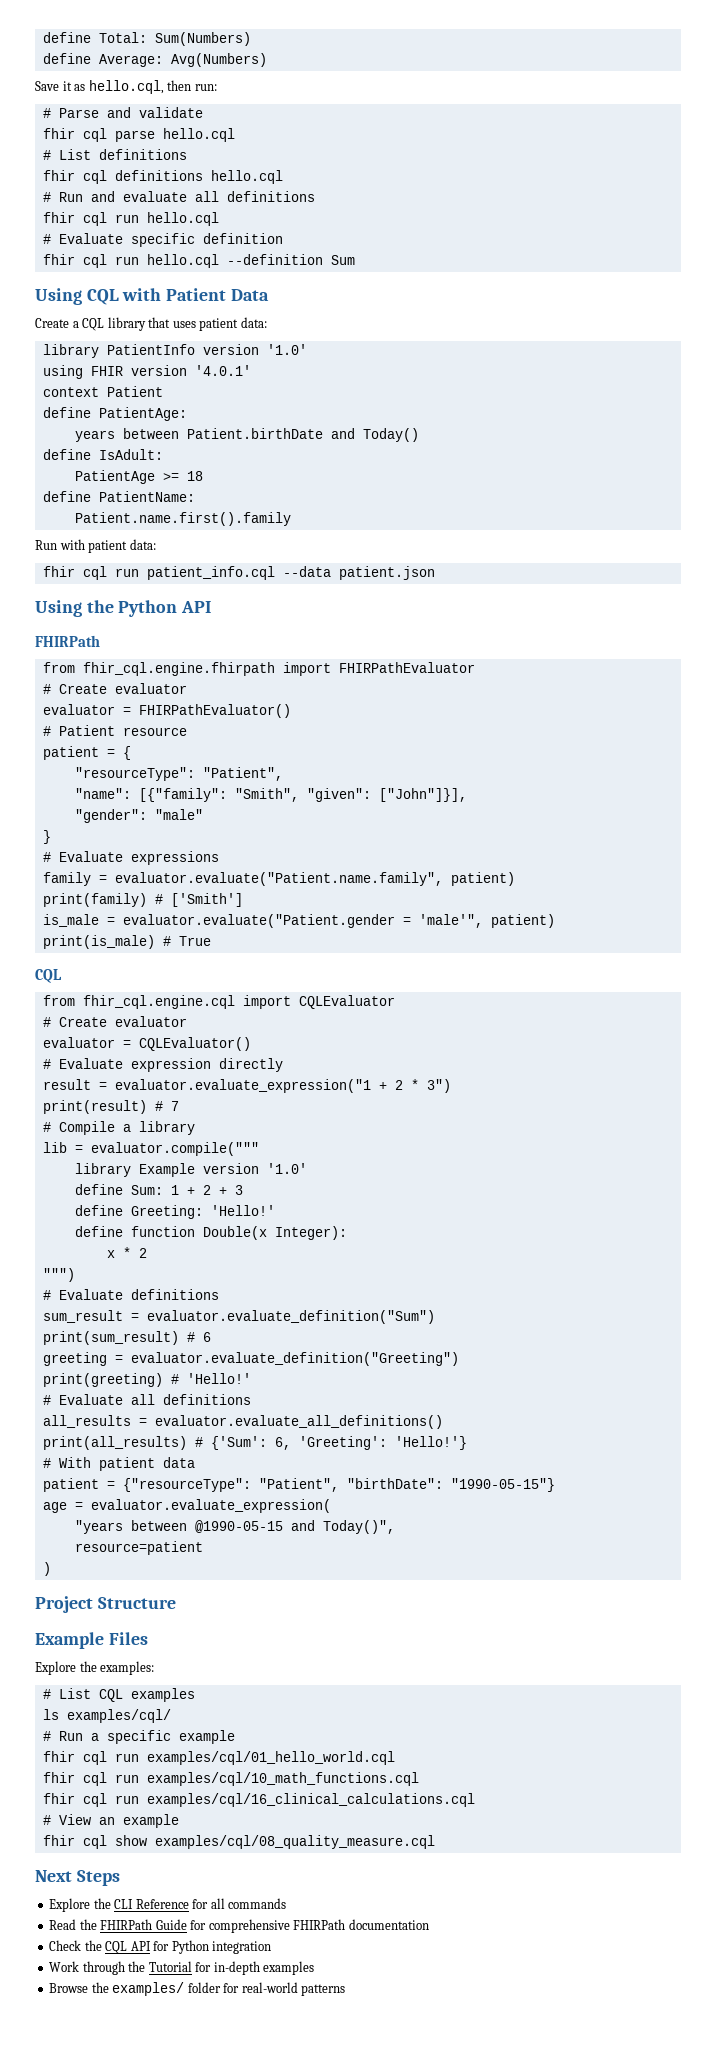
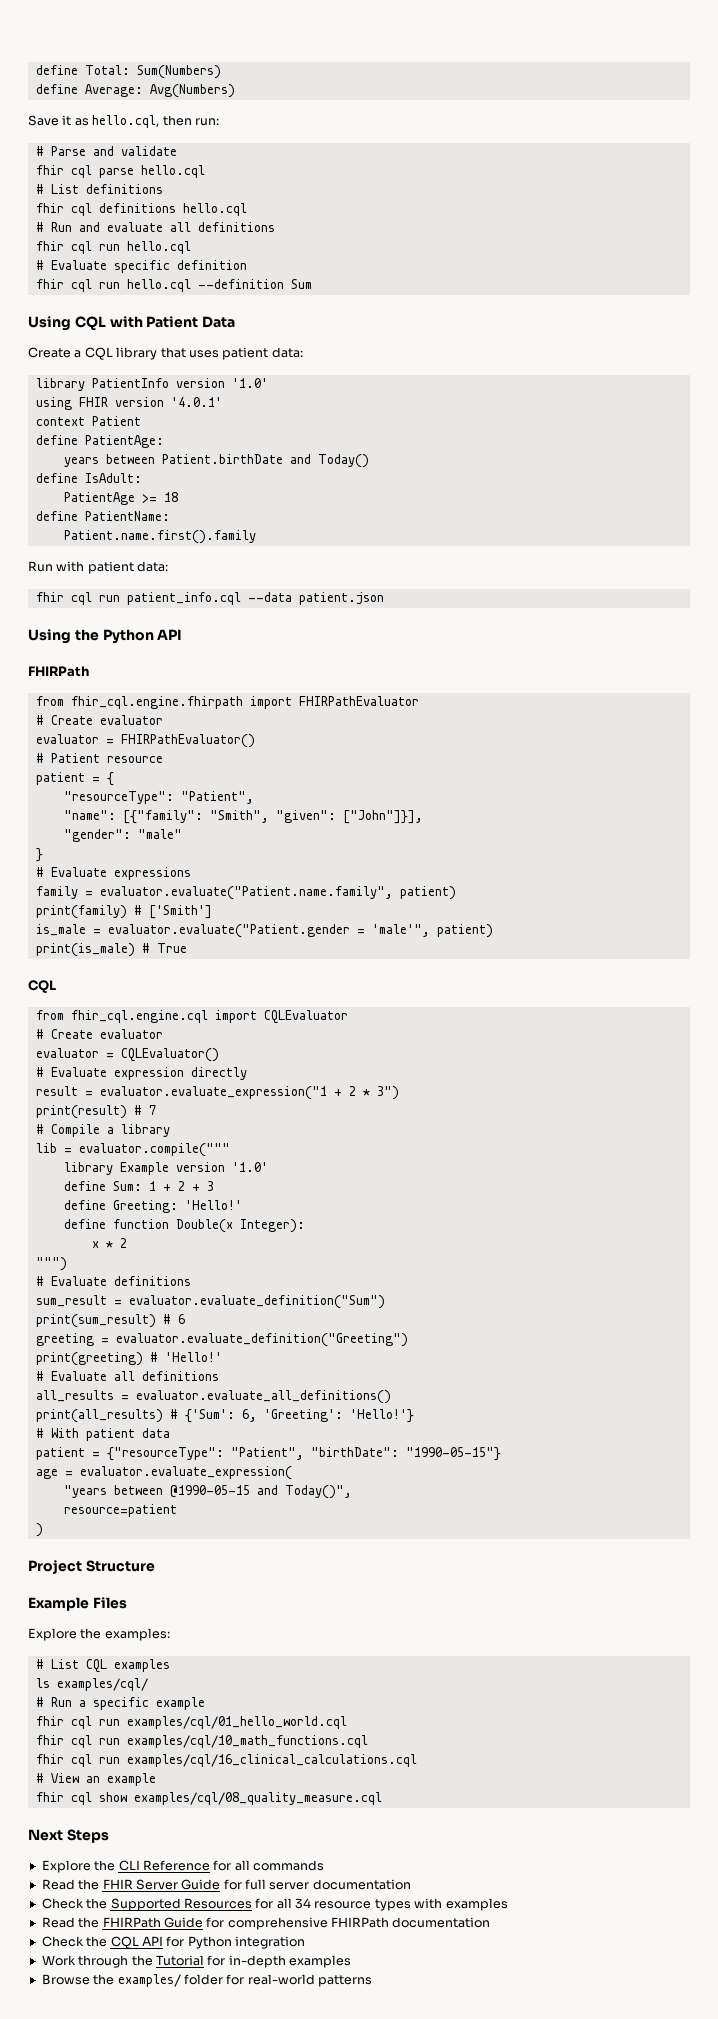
+ Read the FHIR Server Guide for full server documentation
+ Check the Supported Resources for all 34 resource types with examples

